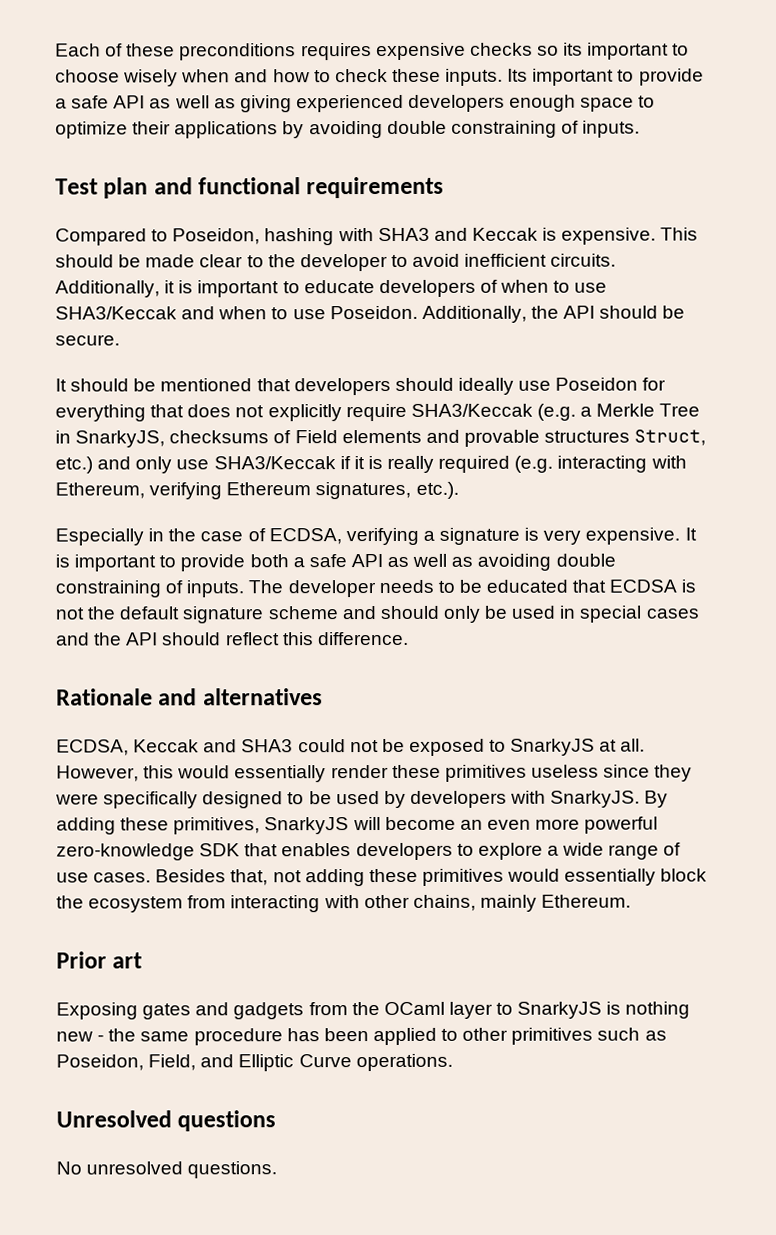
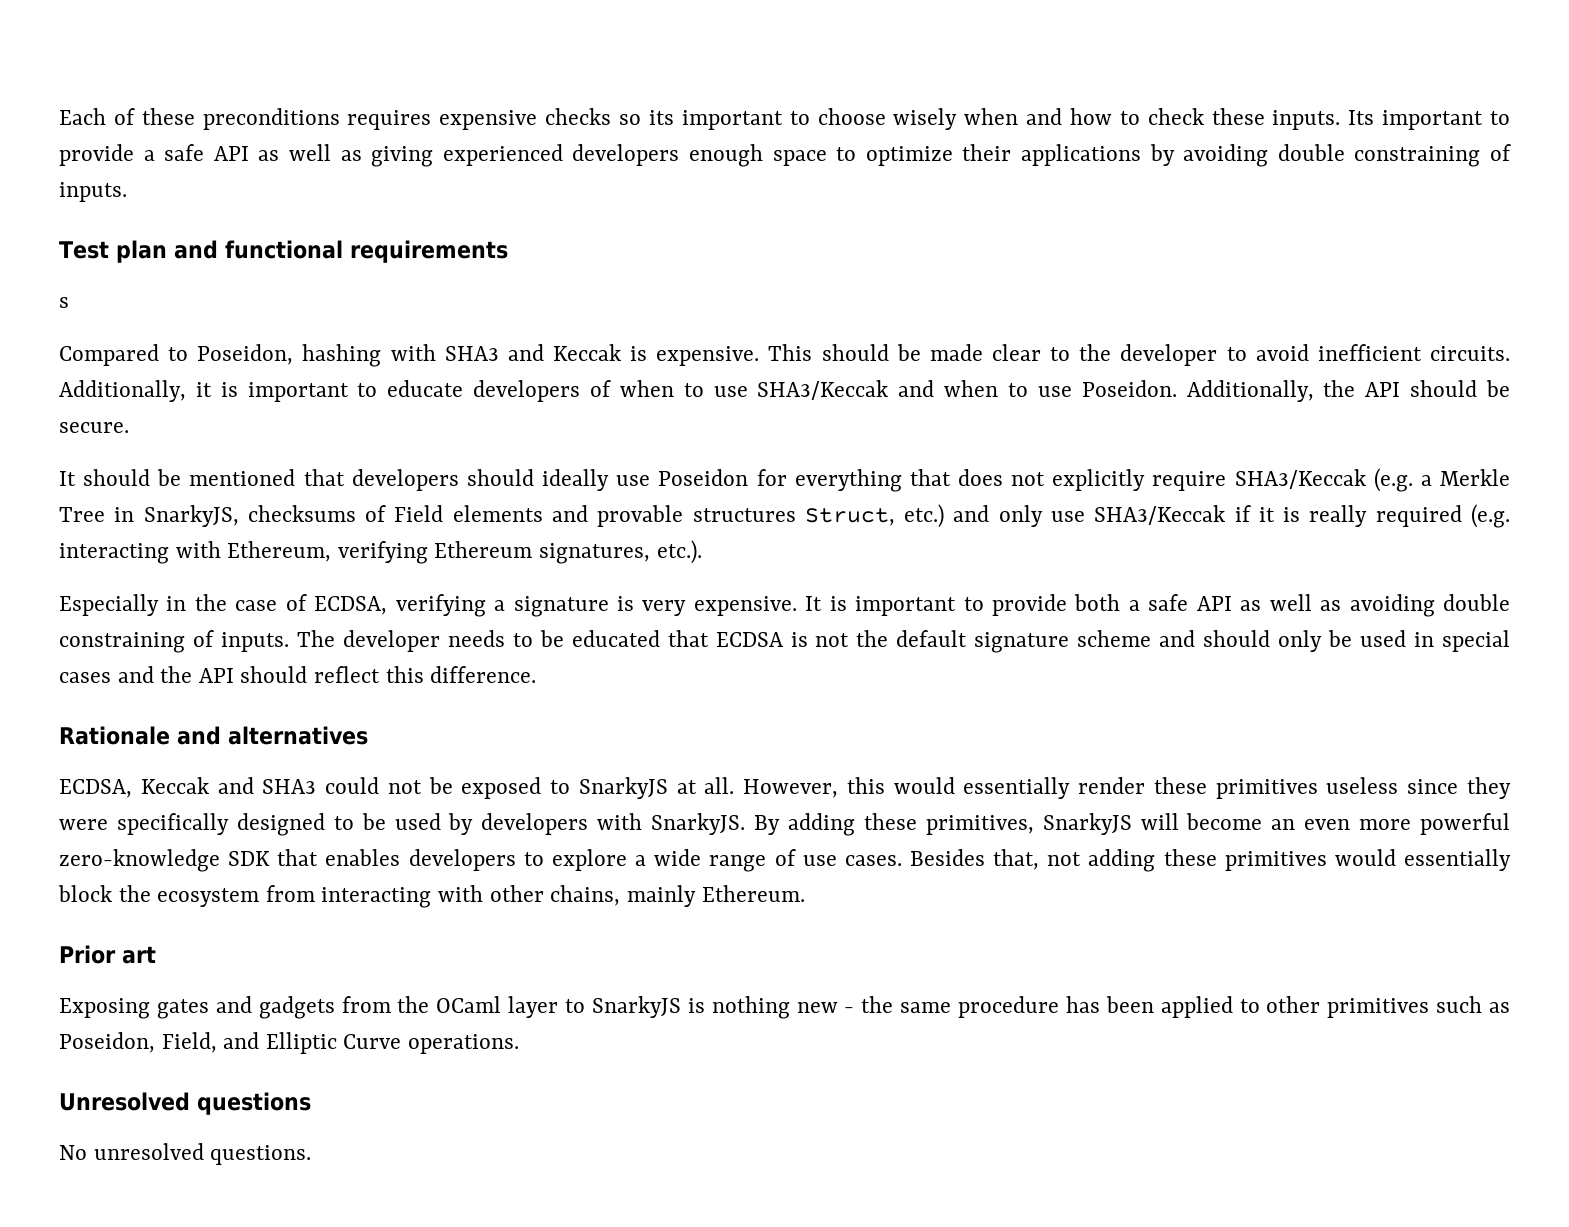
+ s

